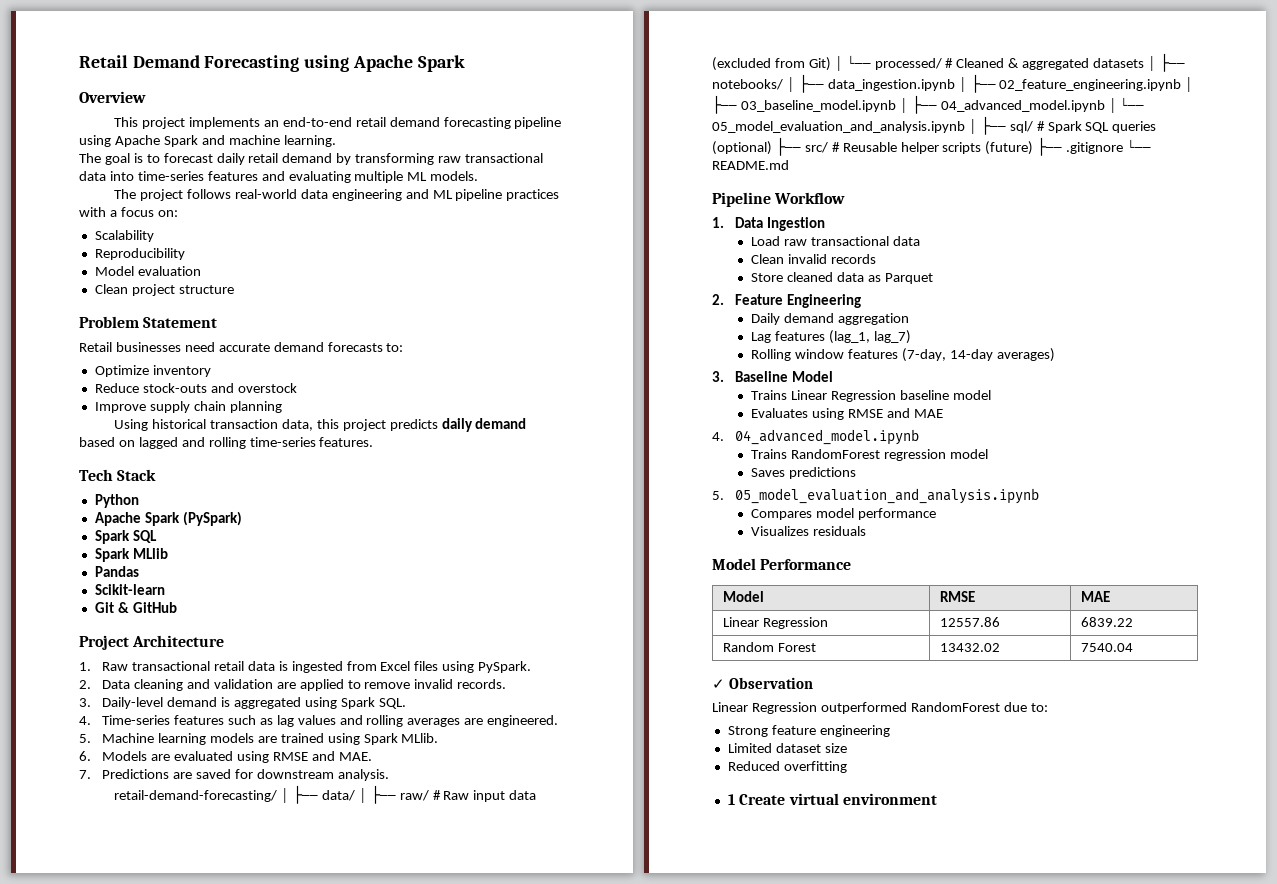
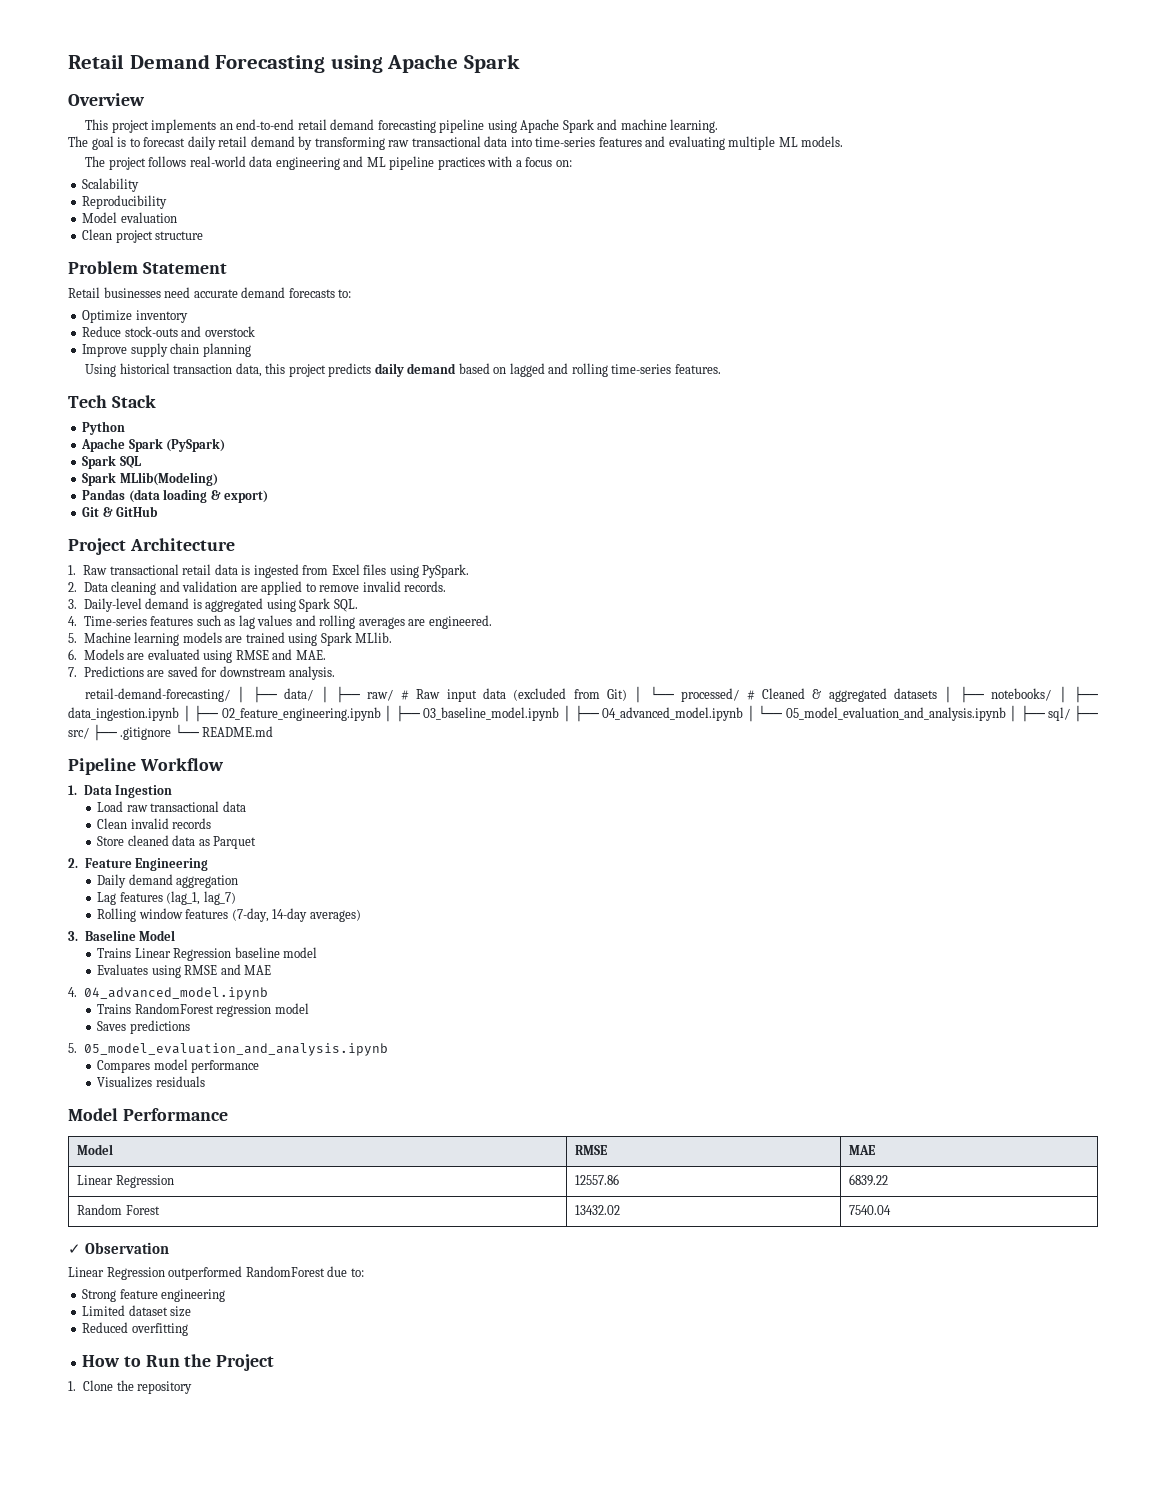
- Spark MLlib
+ Spark MLlib(Modeling)
- Pandas
- Scikit-learn
+ Pandas (data loading & export)
- retail-demand-forecasting/ │ ├── data/ │ ├── raw/ # Raw input data (excluded from Git) │ └── processed/ # Cleaned & aggregated datasets │ ├── notebooks/ │ ├── data_ingestion.ipynb │ ├── 02_feature_engineering.ipynb │ ├── 03_baseline_model.ipynb │ ├── 04_advanced_model.ipynb │ └── 05_model_evaluation_and_analysis.ipynb │ ├── sql/ # Spark SQL queries (optional) ├── src/ # Reusable helper scripts (future) ├── .gitignore └── README.md
+ retail-demand-forecasting/ │ ├── data/ │ ├── raw/ # Raw input data (excluded from Git) │ └── processed/ # Cleaned & aggregated datasets │ ├── notebooks/ │ ├── data_ingestion.ipynb │ ├── 02_feature_engineering.ipynb │ ├── 03_baseline_model.ipynb │ ├── 04_advanced_model.ipynb │ └── 05_model_evaluation_and_analysis.ipynb │ ├── sql/ ├── src/ ├── .gitignore └── README.md
- 1 Create virtual environment
+ How to Run the Project
+ 1. Clone the repository

